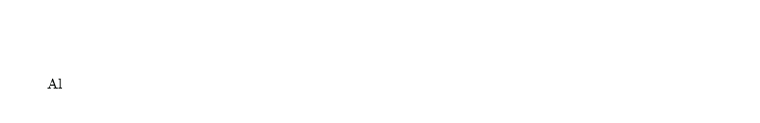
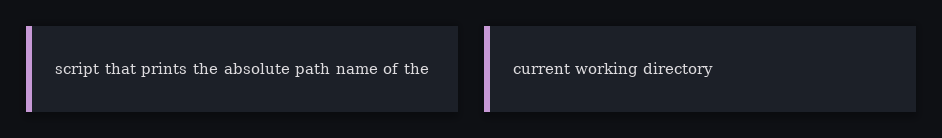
- Al
+ script that prints the absolute path name of the current working directory

